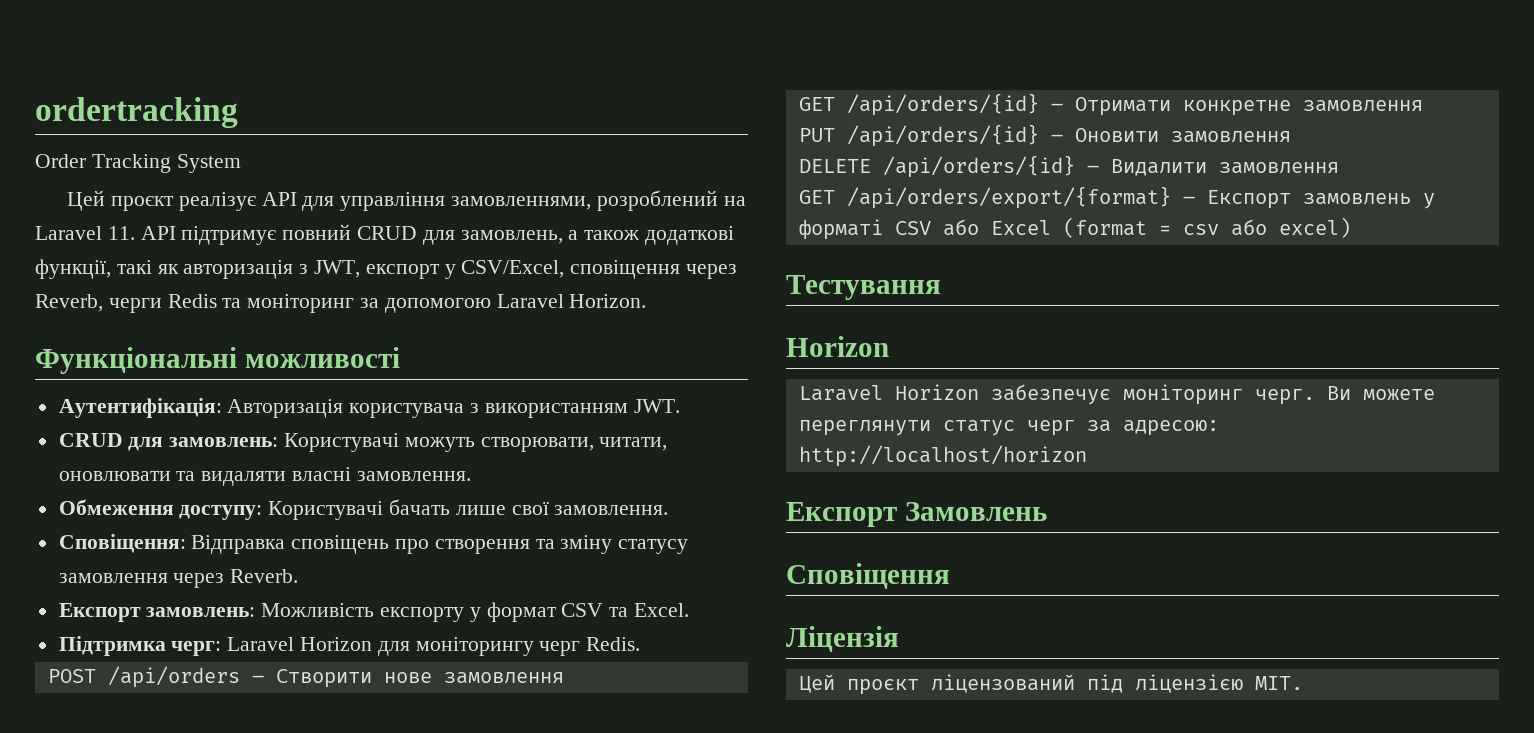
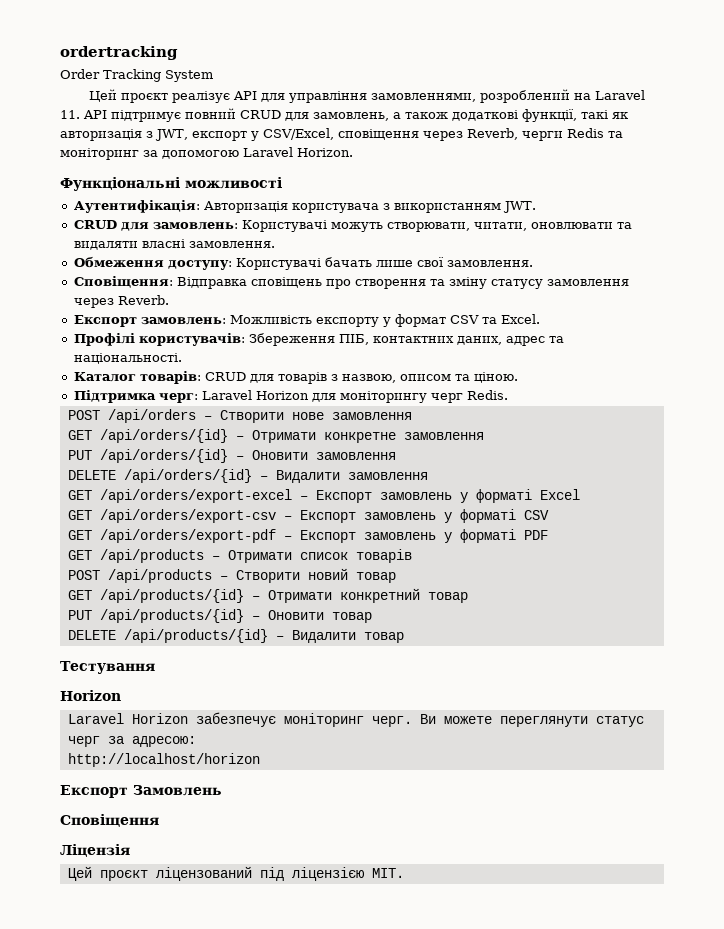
+ Профілі користувачів: Збереження ПІБ, контактних даних, адрес та національності.
+ Каталог товарів: CRUD для товарів з назвою, описом та ціною.
- GET /api/orders/export/{format} – Експорт замовлень у форматі CSV або Excel (format = csv або excel)
+ GET /api/orders/export-excel – Експорт замовлень у форматі Excel
+ GET /api/orders/export-csv – Експорт замовлень у форматі CSV
+ GET /api/orders/export-pdf – Експорт замовлень у форматі PDF
+ GET /api/products – Отримати список товарів
+ POST /api/products – Створити новий товар
+ GET /api/products/{id} – Отримати конкретний товар
+ PUT /api/products/{id} – Оновити товар
+ DELETE /api/products/{id} – Видалити товар

